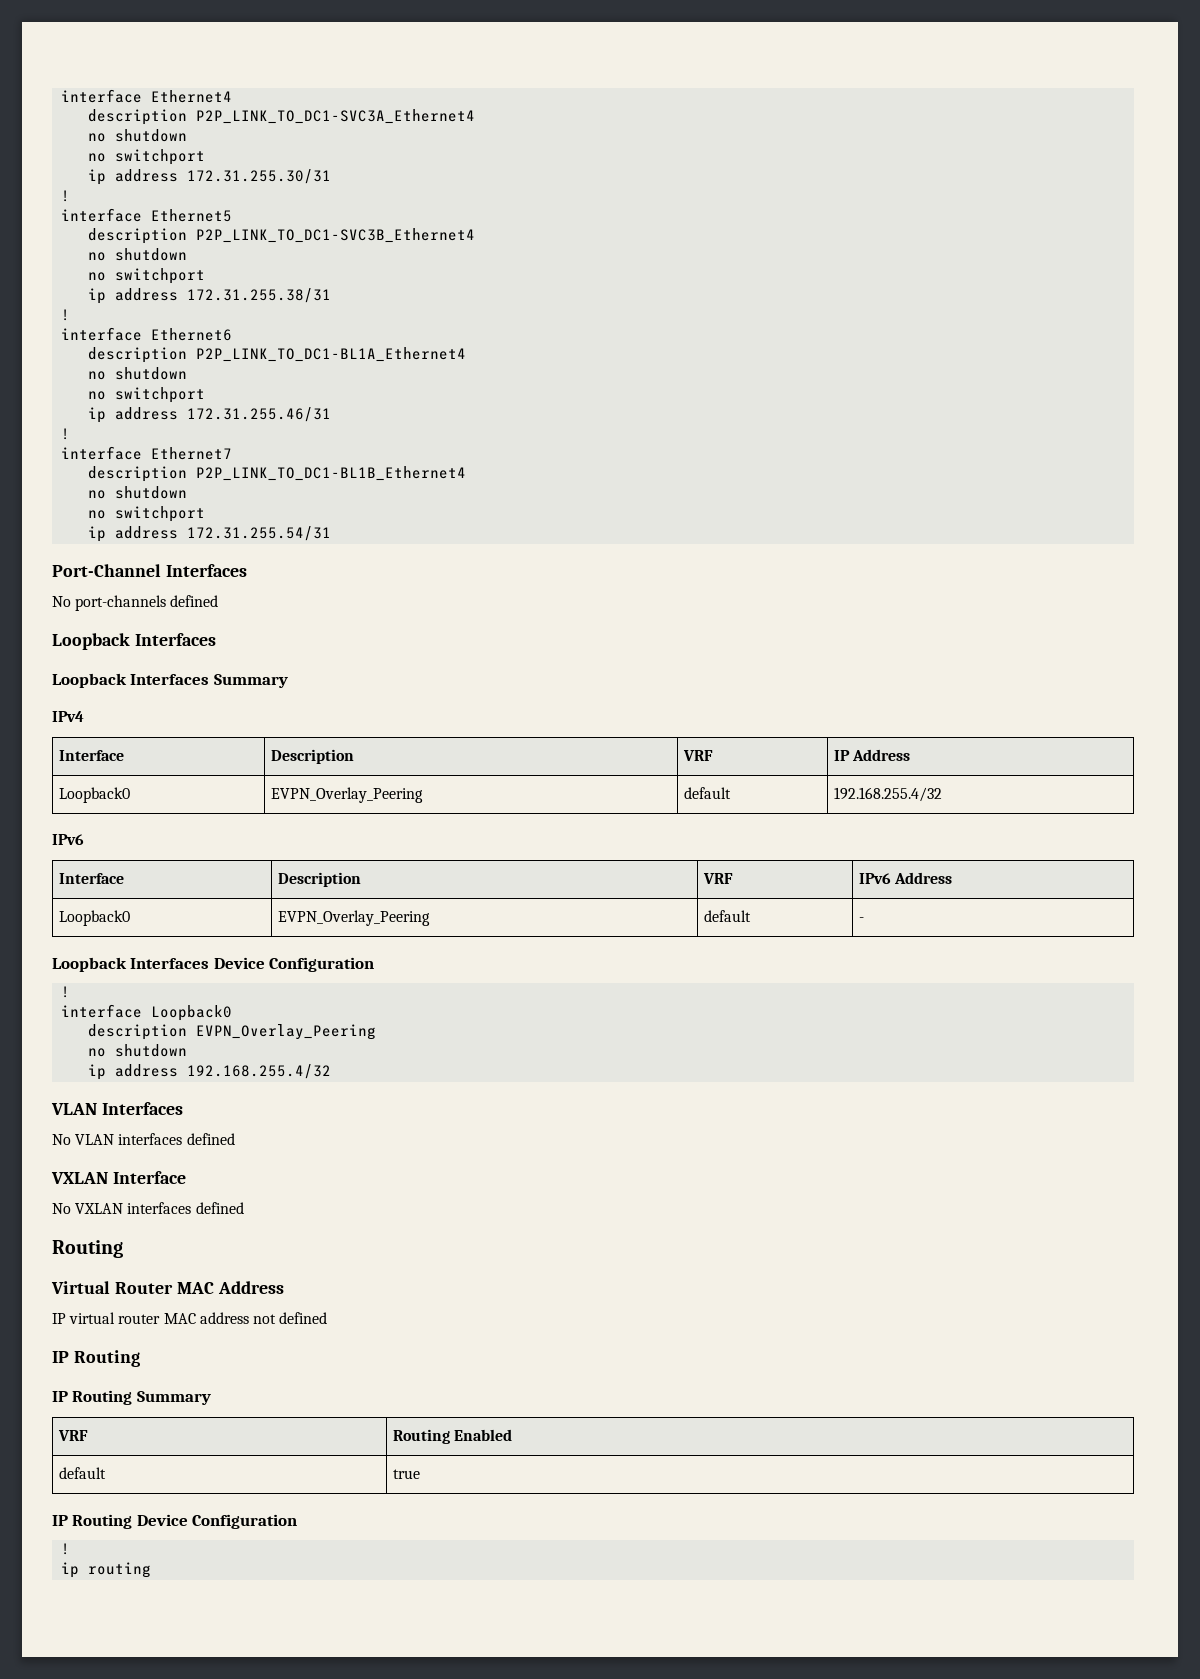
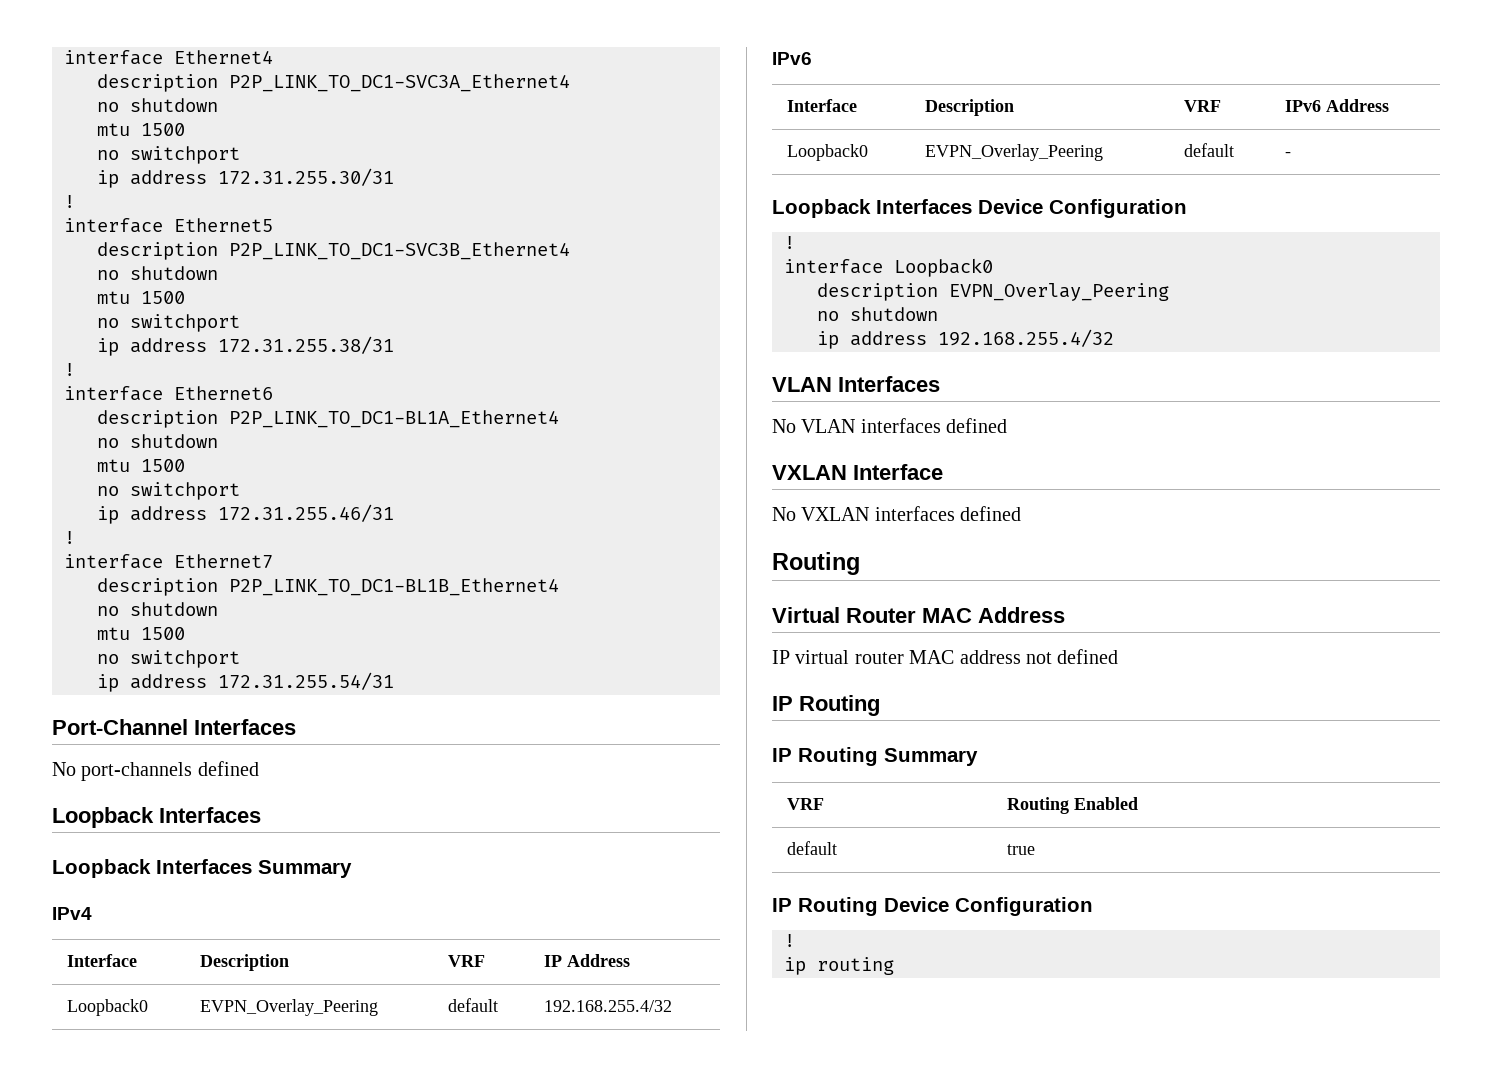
  description P2P_LINK_TO_DC1-SVC3A_Ethernet4
  no shutdown
+ mtu 1500
  description P2P_LINK_TO_DC1-SVC3B_Ethernet4
  no shutdown
+ mtu 1500
  description P2P_LINK_TO_DC1-BL1A_Ethernet4
  no shutdown
+ mtu 1500
  description P2P_LINK_TO_DC1-BL1B_Ethernet4
  no shutdown
+ mtu 1500

